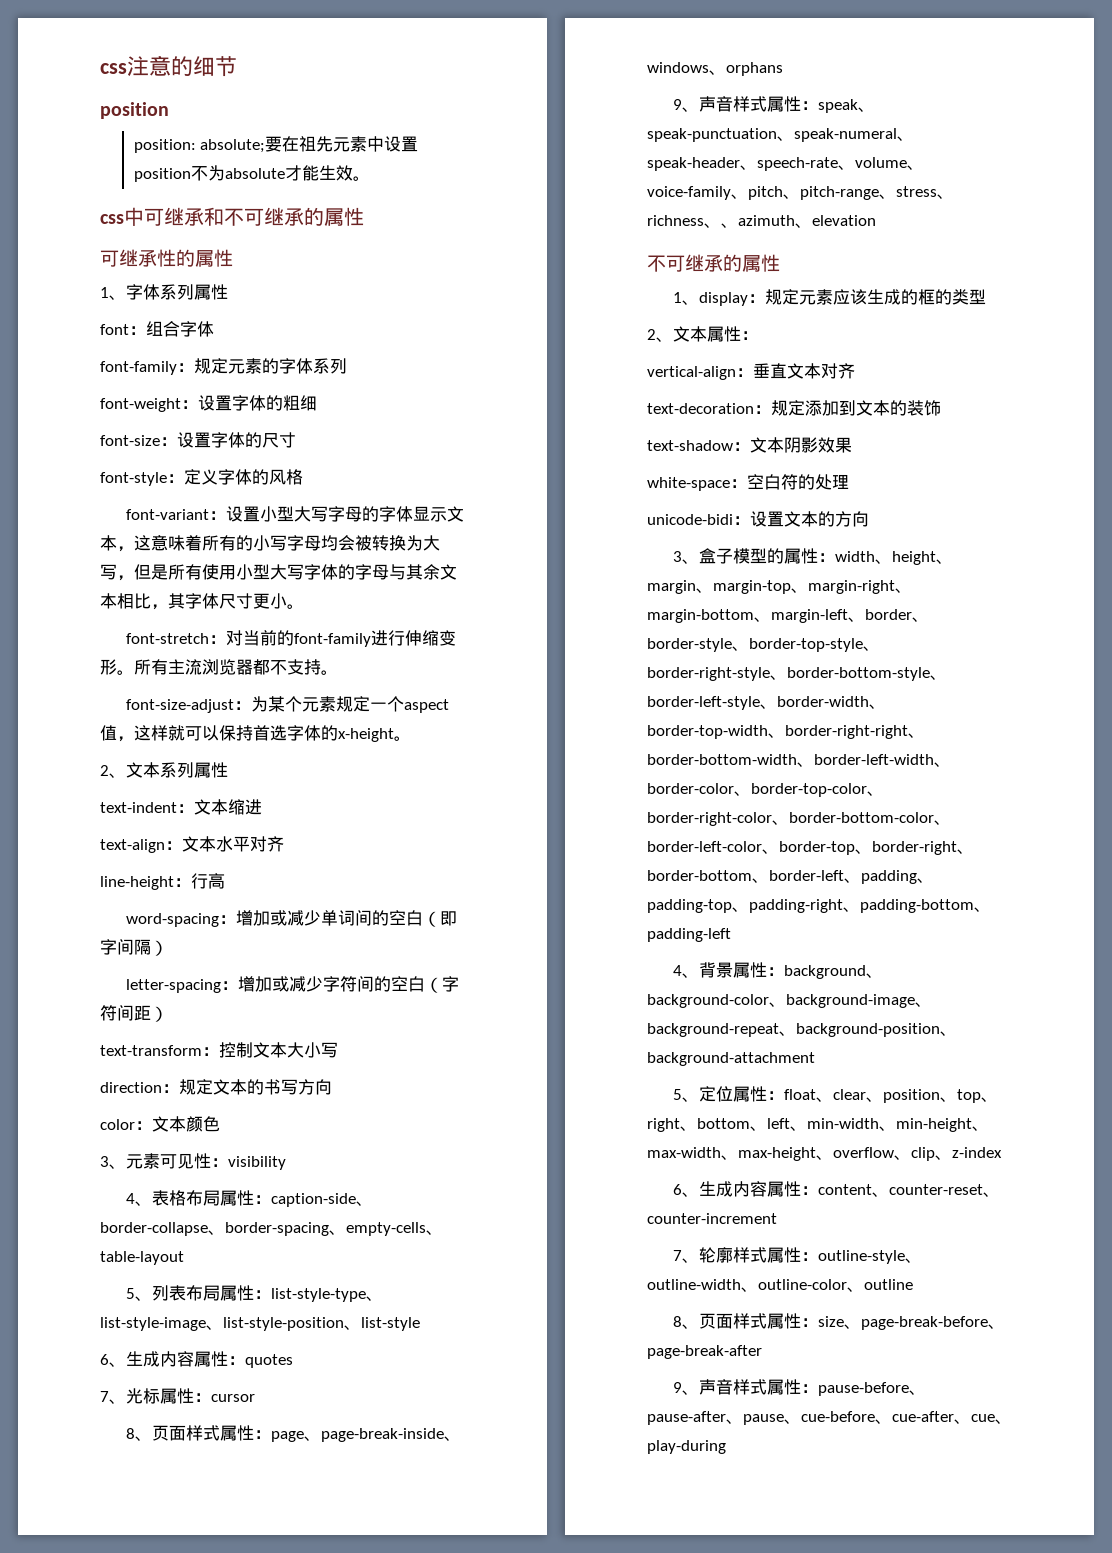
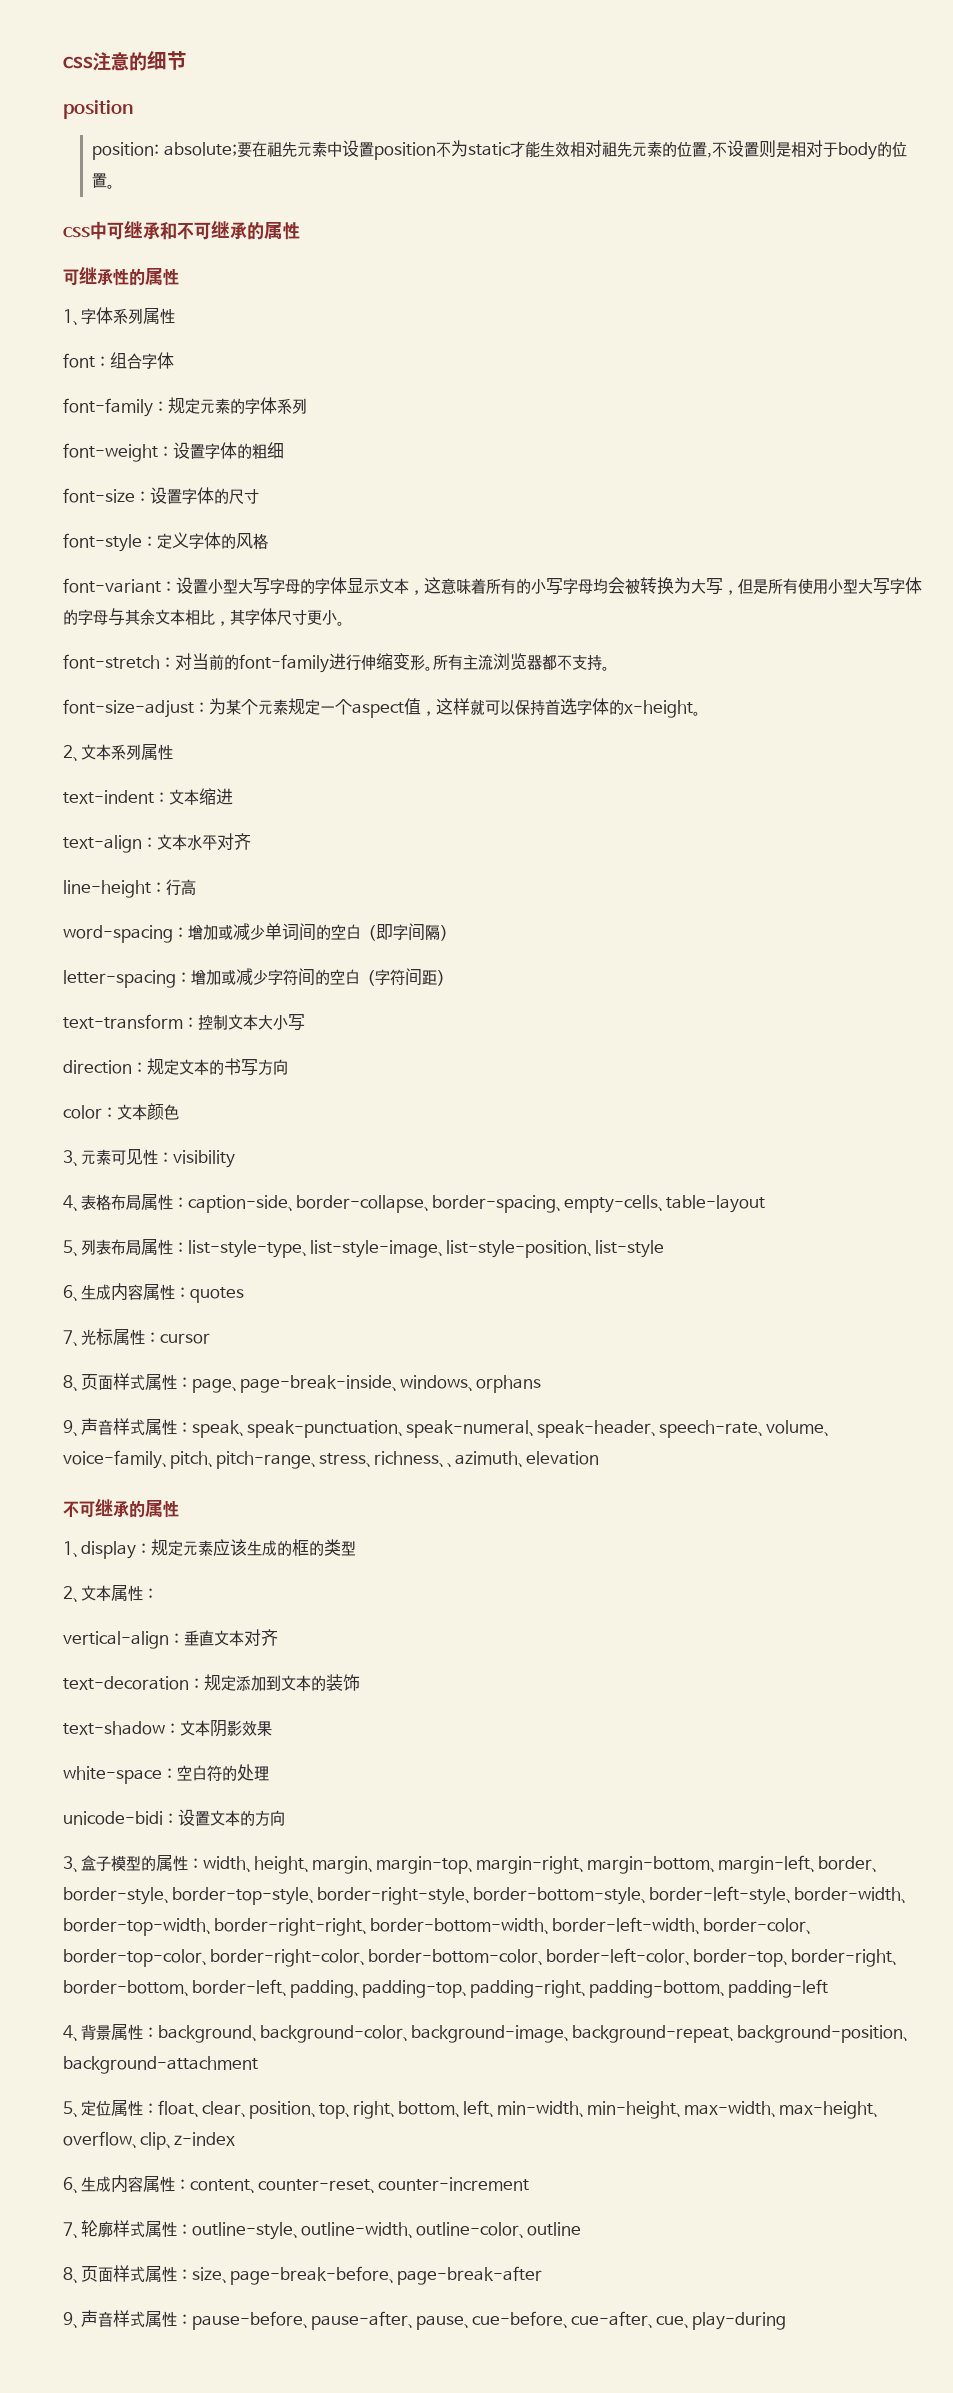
- position: absolute;要在祖先元素中设置position不为absolute才能生效。
+ position: absolute;要在祖先元素中设置position不为static才能生效相对祖先元素的位置,不设置则是相对于body的位置。

